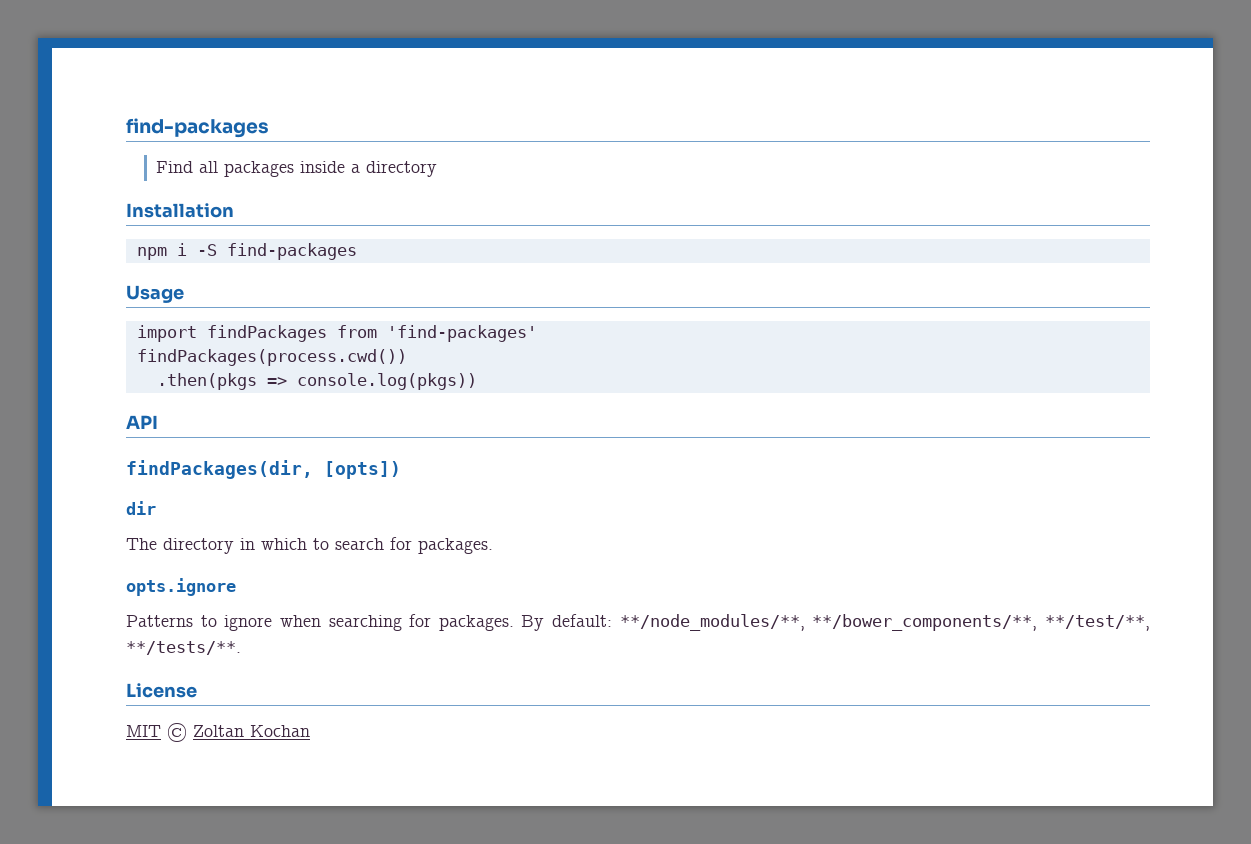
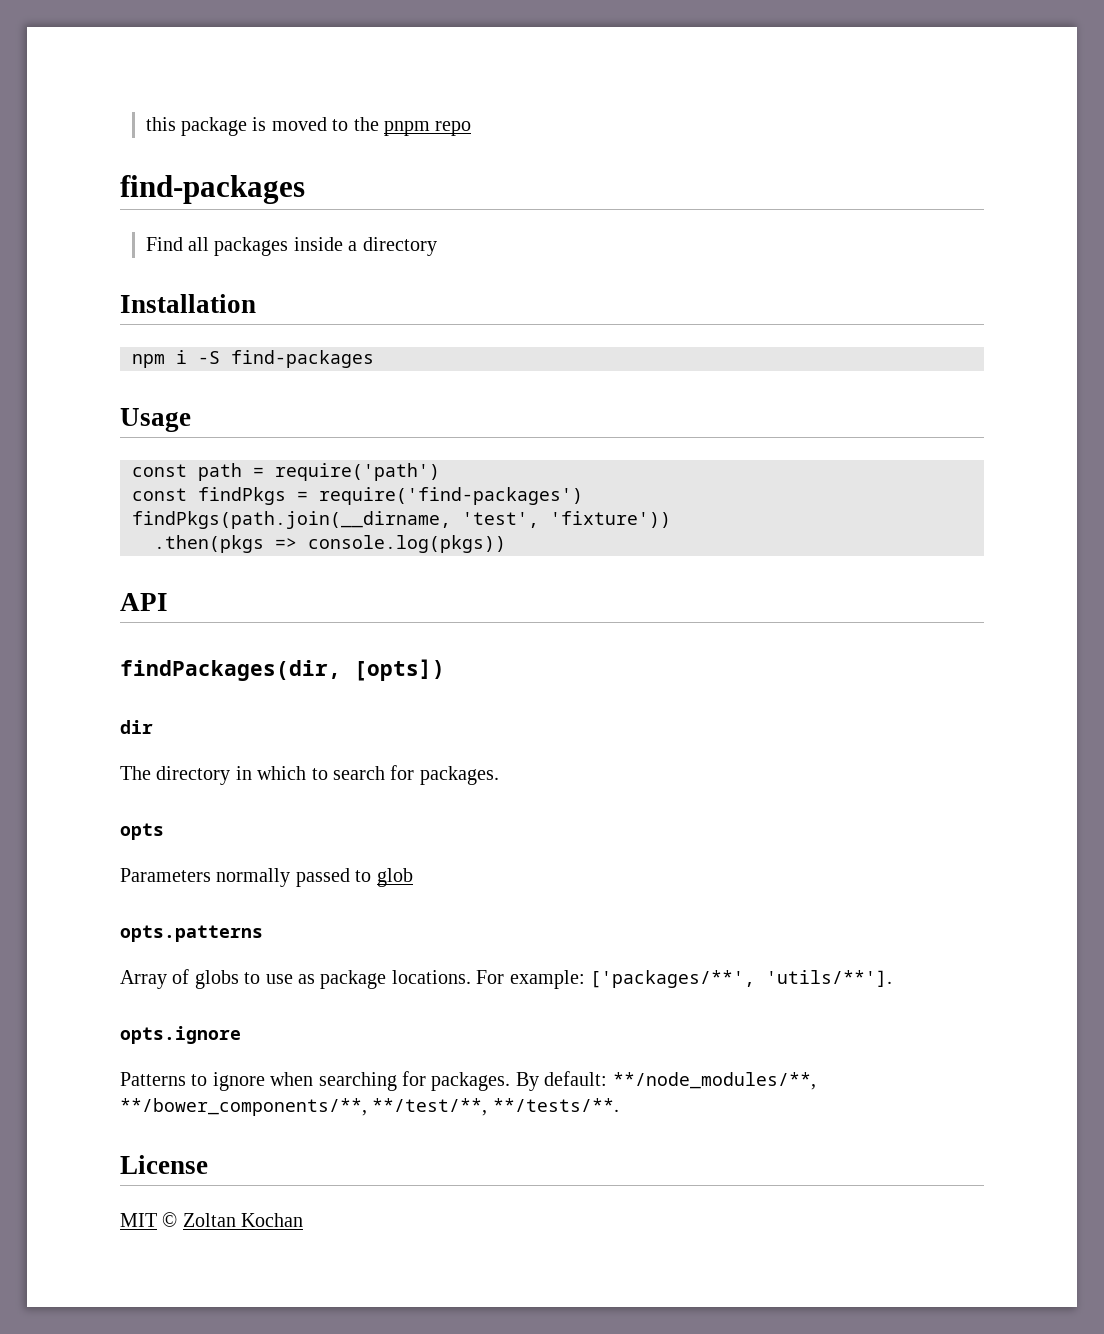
+ this package is moved to the pnpm repo
- import findPackages from 'find-packages'
- findPackages(process.cwd())
+ const path = require('path')
+ const findPkgs = require('find-packages')
+ findPkgs(path.join(__dirname, 'test', 'fixture'))
+ opts
+ Parameters normally passed to glob
+ opts.patterns
+ Array of globs to use as package locations. For example: ['packages/**', 'utils/**'].

